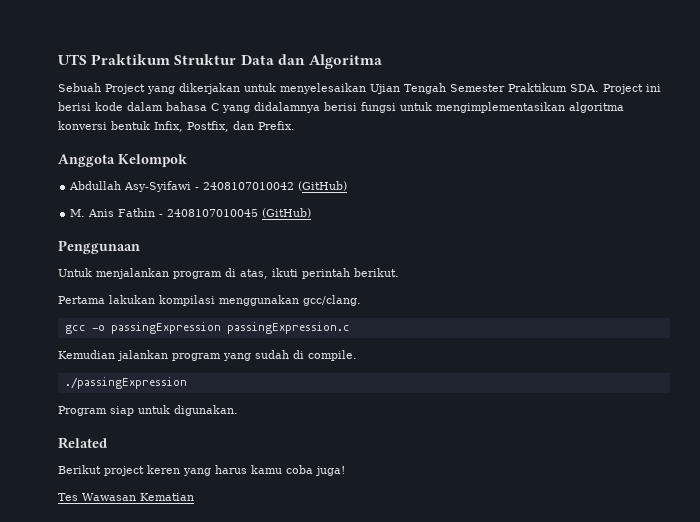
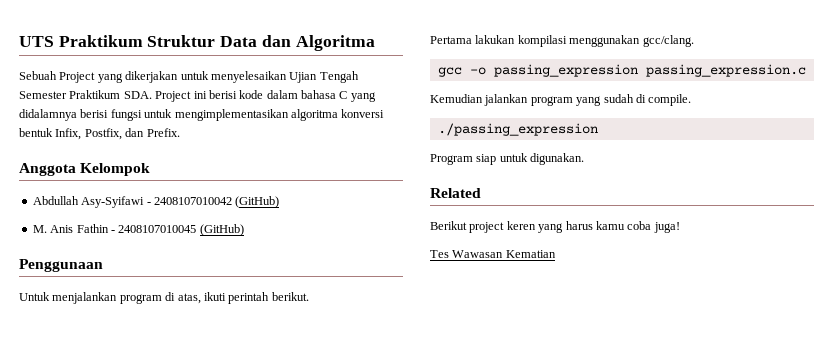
- gcc -o passingExpression passingExpression.c
+ gcc -o passing_expression passing_expression.c
- ./passingExpression
+ ./passing_expression

